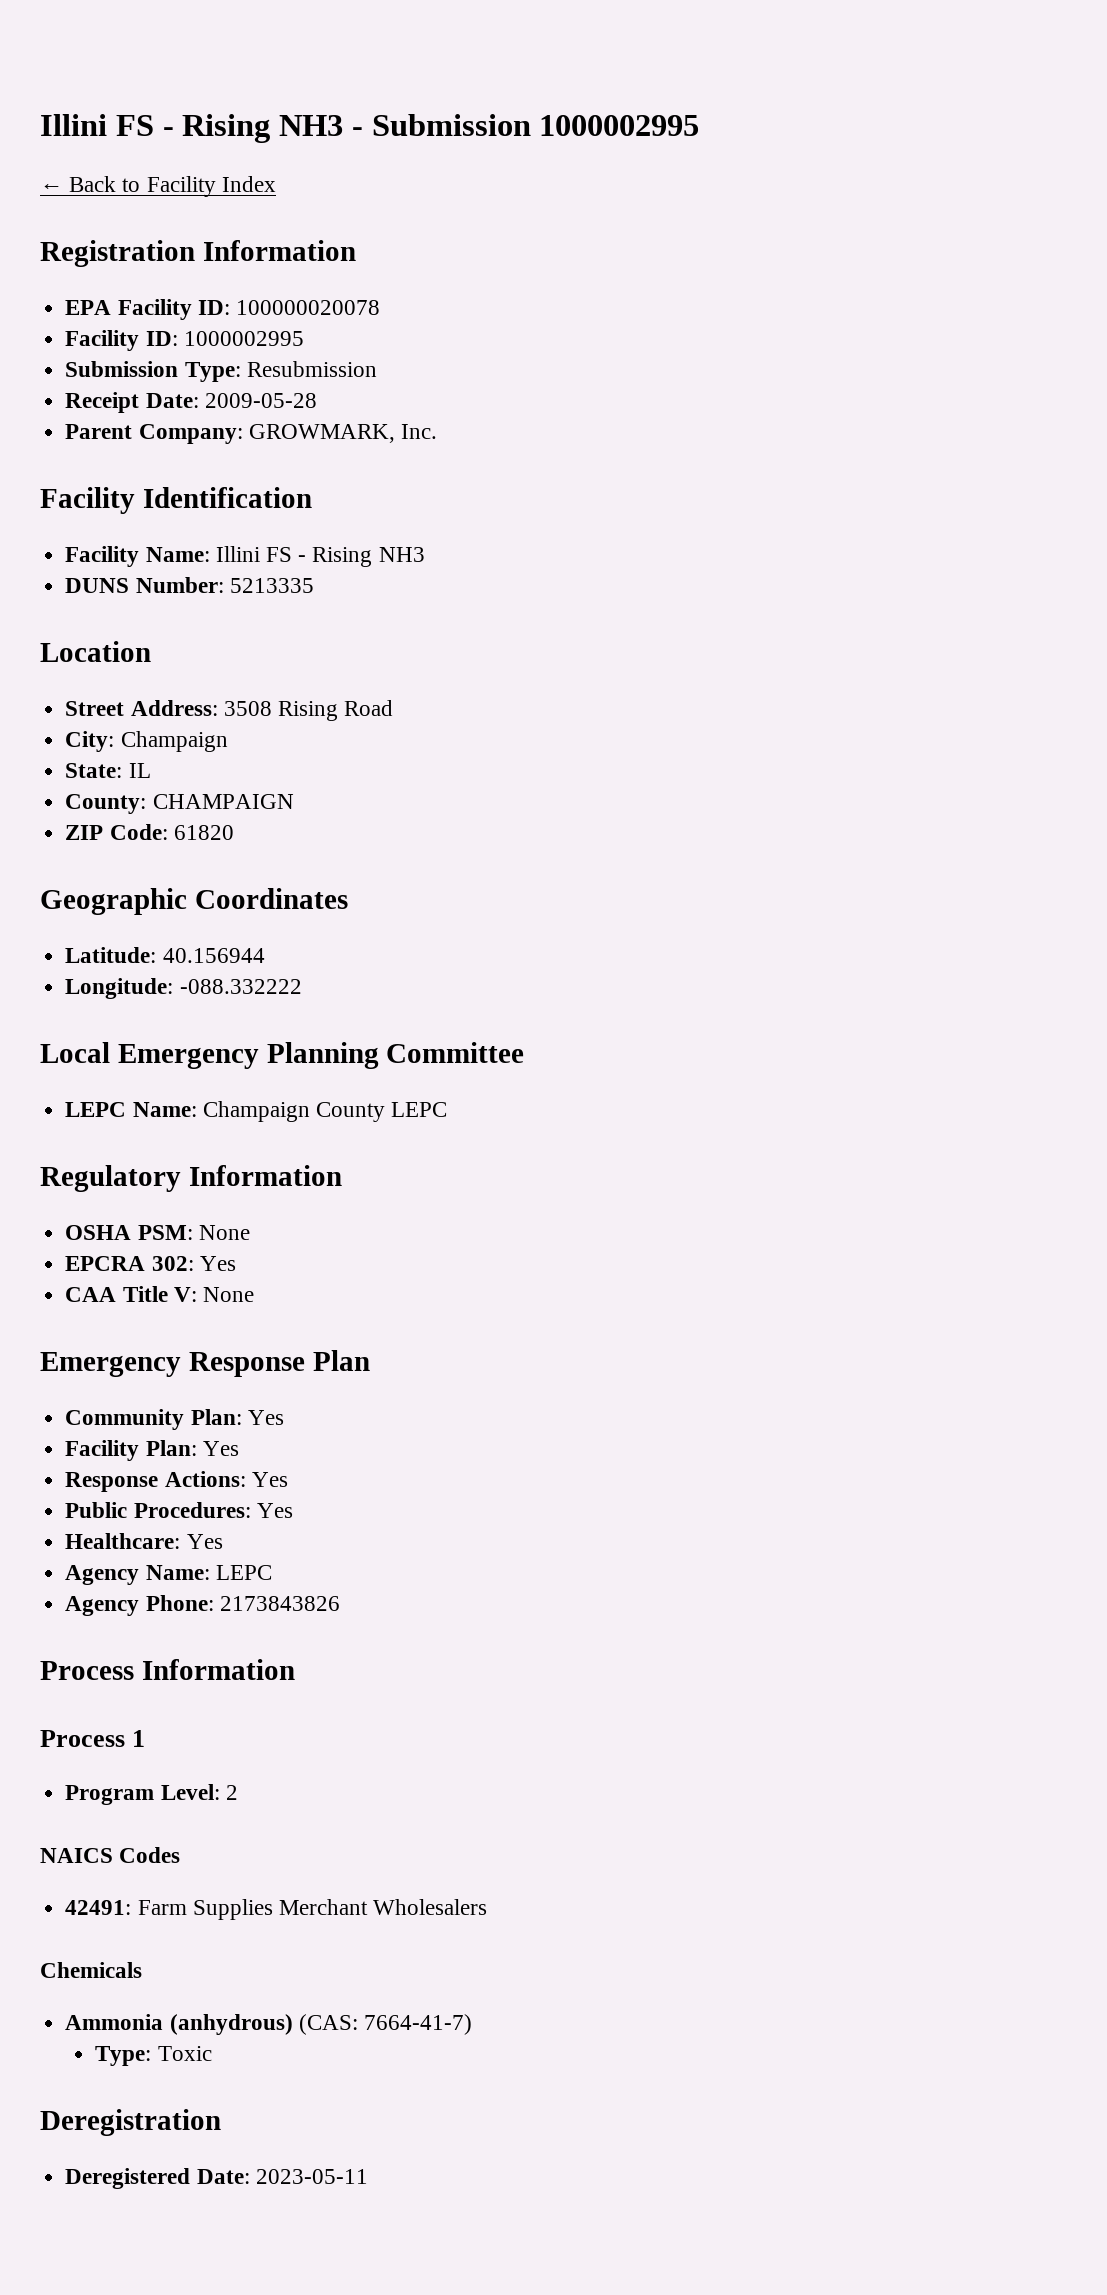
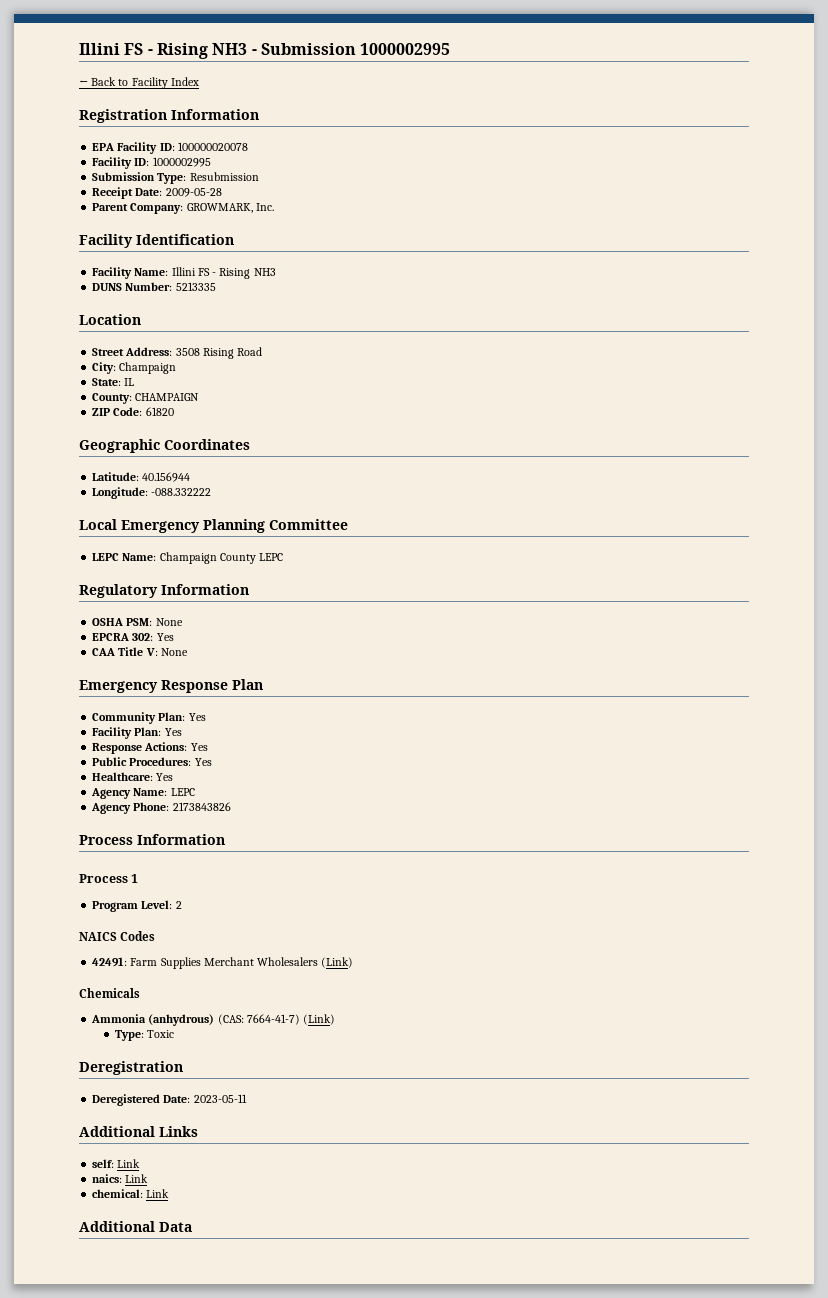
- 42491: Farm Supplies Merchant Wholesalers
+ 42491: Farm Supplies Merchant Wholesalers (Link)
- Ammonia (anhydrous) (CAS: 7664-41-7)
+ Ammonia (anhydrous) (CAS: 7664-41-7) (Link)
+ Additional Links
+ self: Link
+ naics: Link
+ chemical: Link
+ Additional Data

